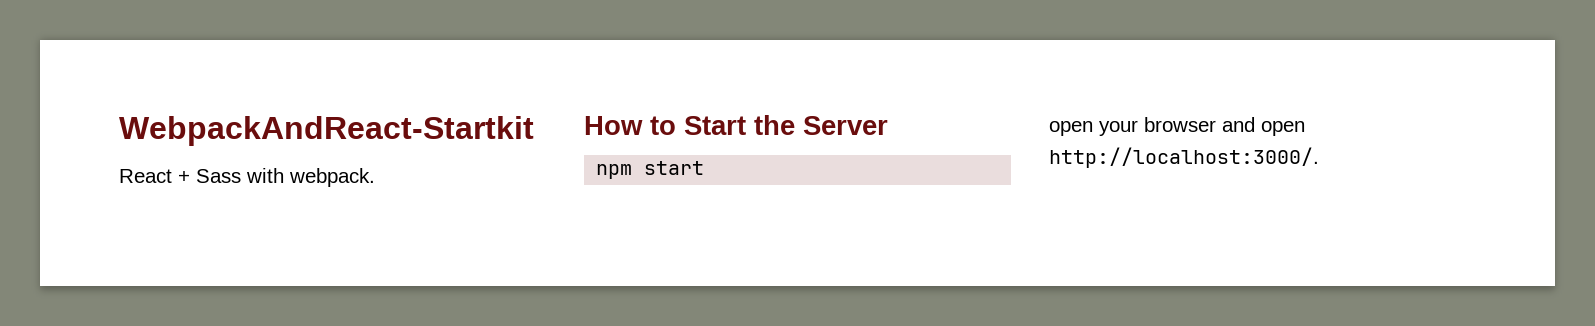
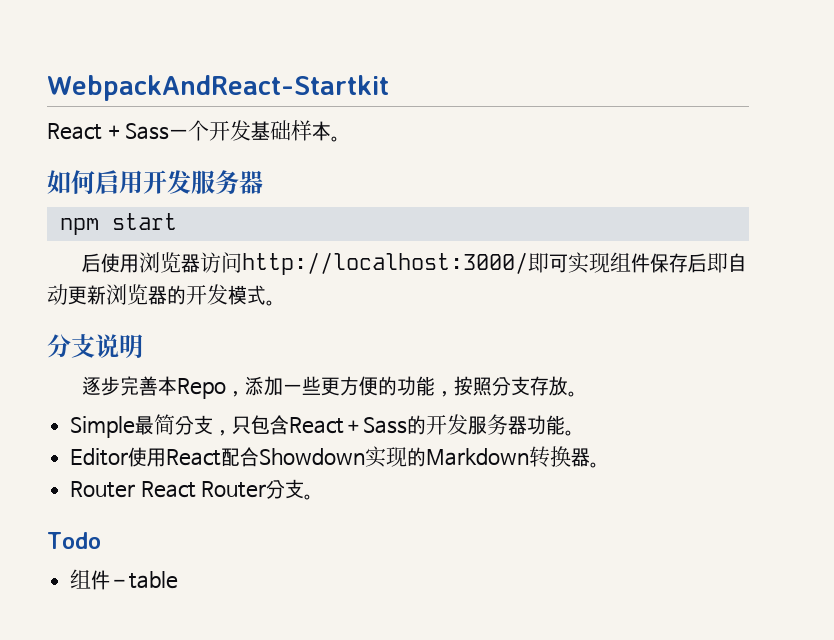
- React + Sass with webpack.
- How to Start the Server
+ React + Sass一个开发基础样本。
+ 如何启用开发服务器
  npm start
- open your browser and open http://localhost:3000/.
+ 后使用浏览器访问http://localhost:3000/即可实现组件保存后即自动更新浏览器的开发模式。
+ 分支说明
+ 逐步完善本Repo，添加一些更方便的功能，按照分支存放。
+ Simple最简分支，只包含React＋Sass的开发服务器功能。
+ Editor使用React配合Showdown实现的Markdown转换器。
+ Router React Router分支。
+ Todo
+ 组件－table

